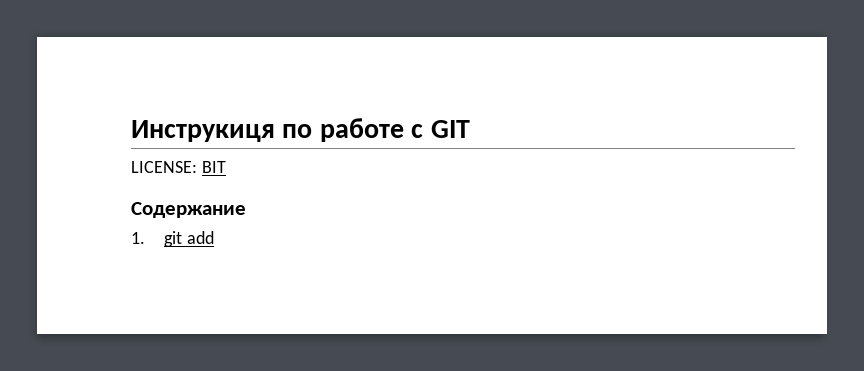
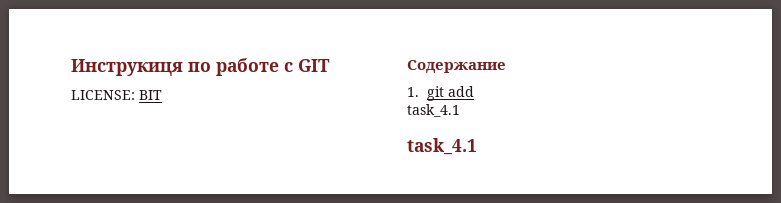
  1. git add
+ task_4.1
+ task_4.1

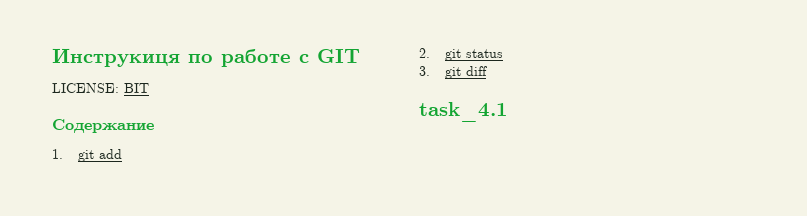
  1. git add
- task_4.1
+ 2. git status
+ 3. git diff

